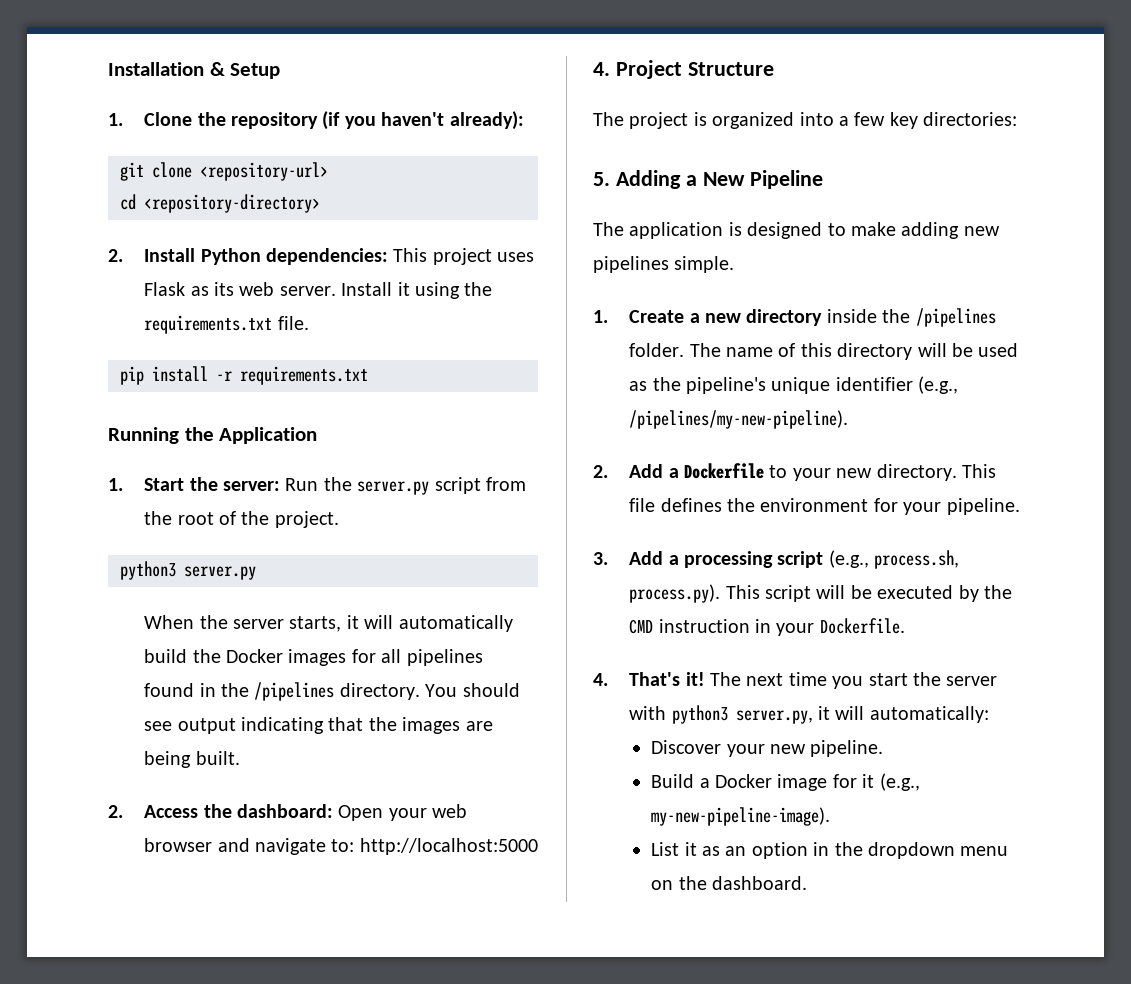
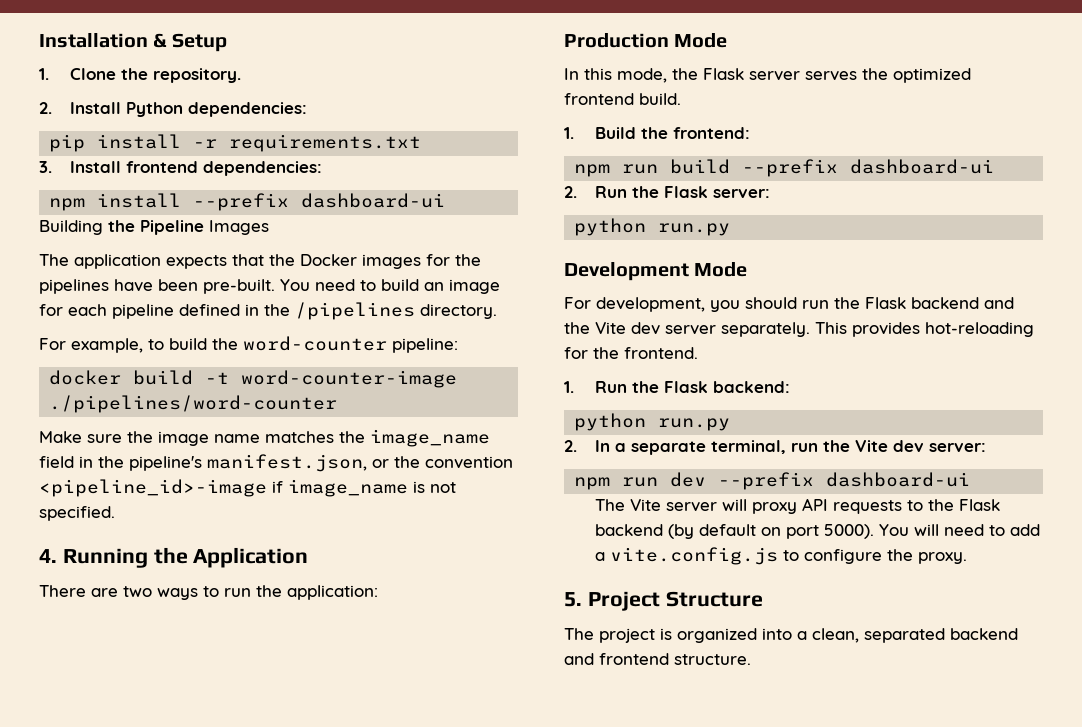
- 1. Clone the repository (if you haven't already):
- git clone <repository-url>
- cd <repository-directory>
- 2. Install Python dependencies: This project uses Flask as its web server. Install it using the requirements.txt file.
+ 1. Clone the repository.
+ 2. Install Python dependencies:
  pip install -r requirements.txt
- Running the Application
- 1. Start the server: Run the server.py script from the root of the project.
- python3 server.py
- When the server starts, it will automatically build the Docker images for all pipelines found in the /pipelines directory. You should see output indicating that the images are being built.
- 2. Access the dashboard: Open your web browser and navigate to: http://localhost:5000
- 4. Project Structure
+ 3. Install frontend dependencies:
+ npm install --prefix dashboard-ui
+ Building the Pipeline Images
+ The application expects that the Docker images for the pipelines have been pre-built. You need to build an image for each pipeline defined in the /pipelines directory.
+ For example, to build the word-counter pipeline:
+ docker build -t word-counter-image ./pipelines/word-counter
+ Make sure the image name matches the image_name field in the pipeline's manifest.json, or the convention <pipeline_id>-image if image_name is not specified.
+ 4. Running the Application
+ There are two ways to run the application:
+ Production Mode
+ In this mode, the Flask server serves the optimized frontend build.
+ 1. Build the frontend:
+ npm run build --prefix dashboard-ui
+ 2. Run the Flask server:
+ python run.py
+ Development Mode
+ For development, you should run the Flask backend and the Vite dev server separately. This provides hot-reloading for the frontend.
+ 1. Run the Flask backend:
+ python run.py
+ 2. In a separate terminal, run the Vite dev server:
+ npm run dev --prefix dashboard-ui
+ The Vite server will proxy API requests to the Flask backend (by default on port 5000). You will need to add a vite.config.js to configure the proxy.
+ 5. Project Structure
- The project is organized into a few key directories:
- 5. Adding a New Pipeline
- The application is designed to make adding new pipelines simple.
- 1. Create a new directory inside the /pipelines folder. The name of this directory will be used as the pipeline's unique identifier (e.g., /pipelines/my-new-pipeline).
- 2. Add a Dockerfile to your new directory. This file defines the environment for your pipeline.
- 3. Add a processing script (e.g., process.sh, process.py). This script will be executed by the CMD instruction in your Dockerfile.
- 4. That's it! The next time you start the server with python3 server.py, it will automatically:
- Discover your new pipeline.
- Build a Docker image for it (e.g., my-new-pipeline-image).
- List it as an option in the dropdown menu on the dashboard.
+ The project is organized into a clean, separated backend and frontend structure.

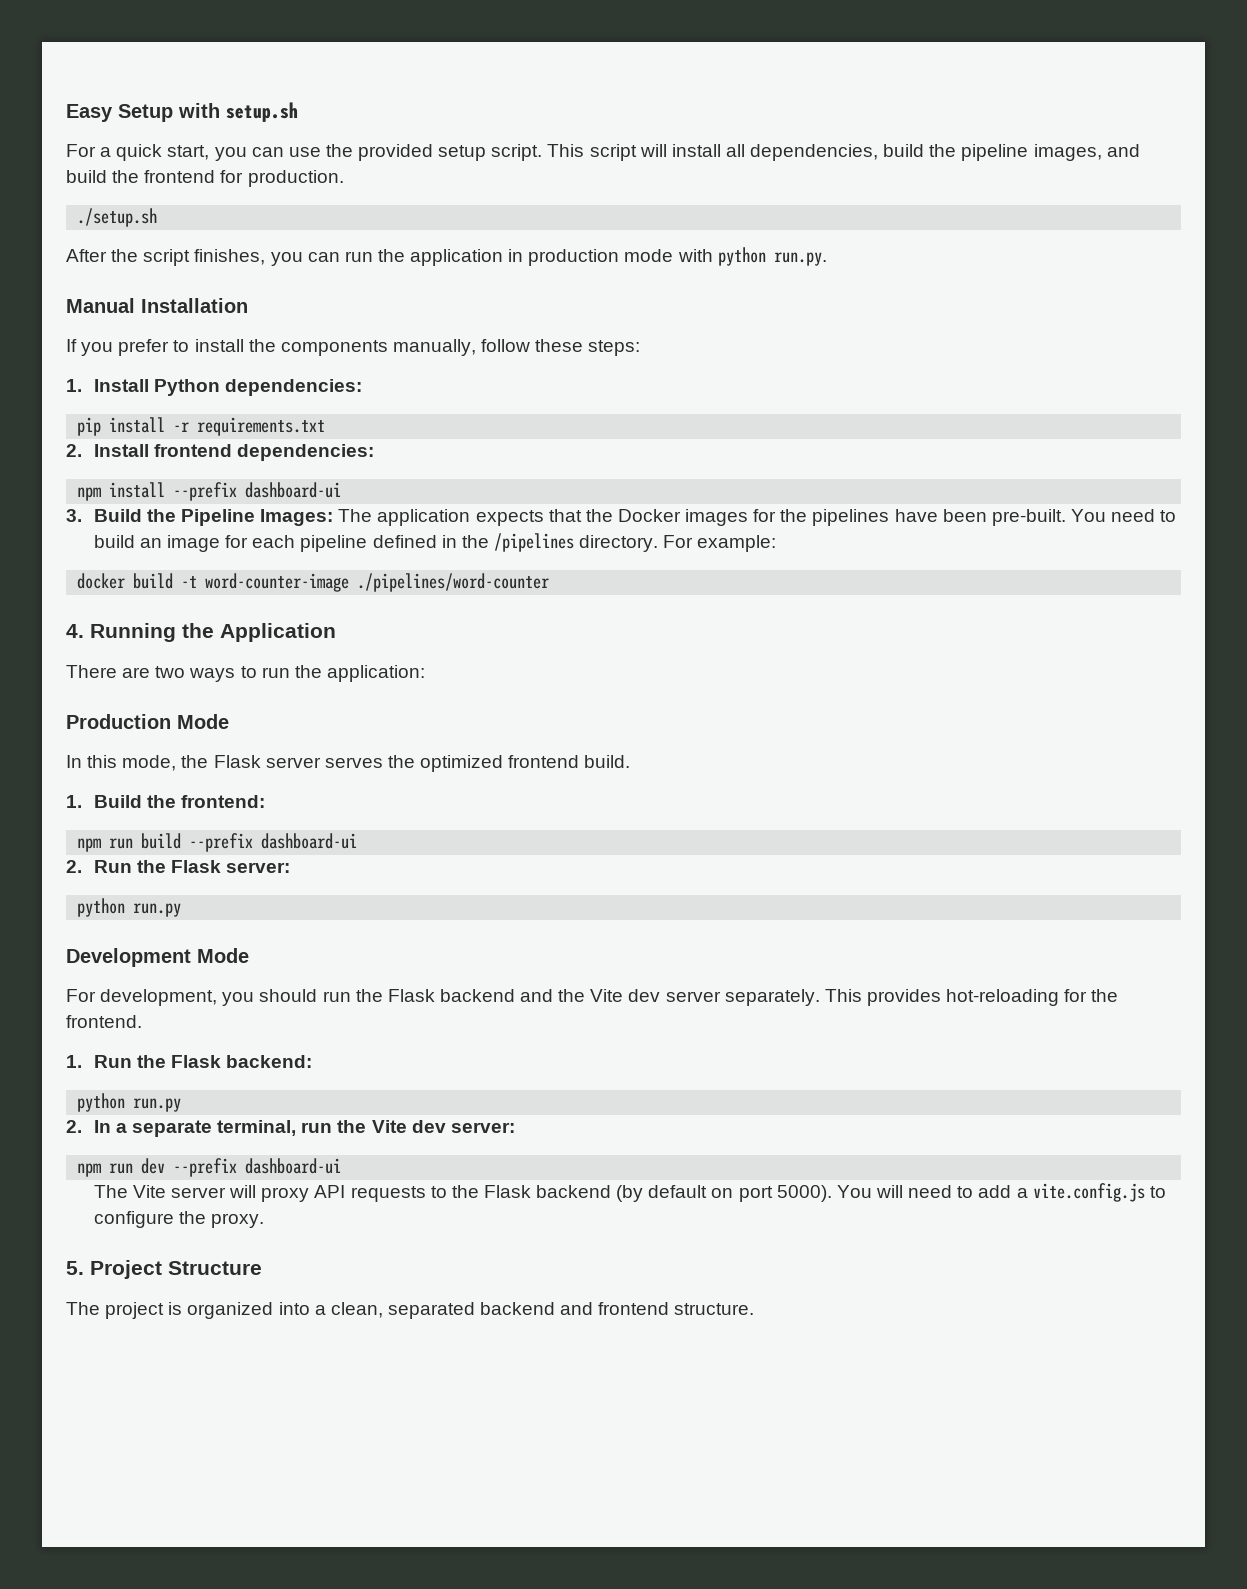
- Installation & Setup
- 1. Clone the repository.
- 2. Install Python dependencies:
+ Easy Setup with setup.sh
+ For a quick start, you can use the provided setup script. This script will install all dependencies, build the pipeline images, and build the frontend for production.
+ ./setup.sh
+ After the script finishes, you can run the application in production mode with python run.py.
+ Manual Installation
+ If you prefer to install the components manually, follow these steps:
+ 1. Install Python dependencies:
- 3. Install frontend dependencies:
+ 2. Install frontend dependencies:
- Building the Pipeline Images
- The application expects that the Docker images for the pipelines have been pre-built.
+ 3. Build the Pipeline Images: The application expects that the Docker images for the pipelines have been pre-built.
- You need to build an image for each pipeline defined in the /pipelines directory.
- For example, to build the word-counter pipeline:
+ You need to build an image for each pipeline defined in the /pipelines directory. For example:
- Make sure the image name matches the image_name field in the pipeline's manifest.json, or the convention <pipeline_id>-image if image_name is not specified.

